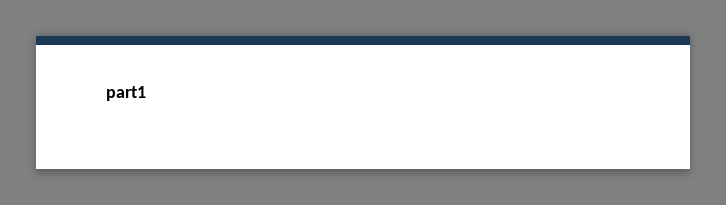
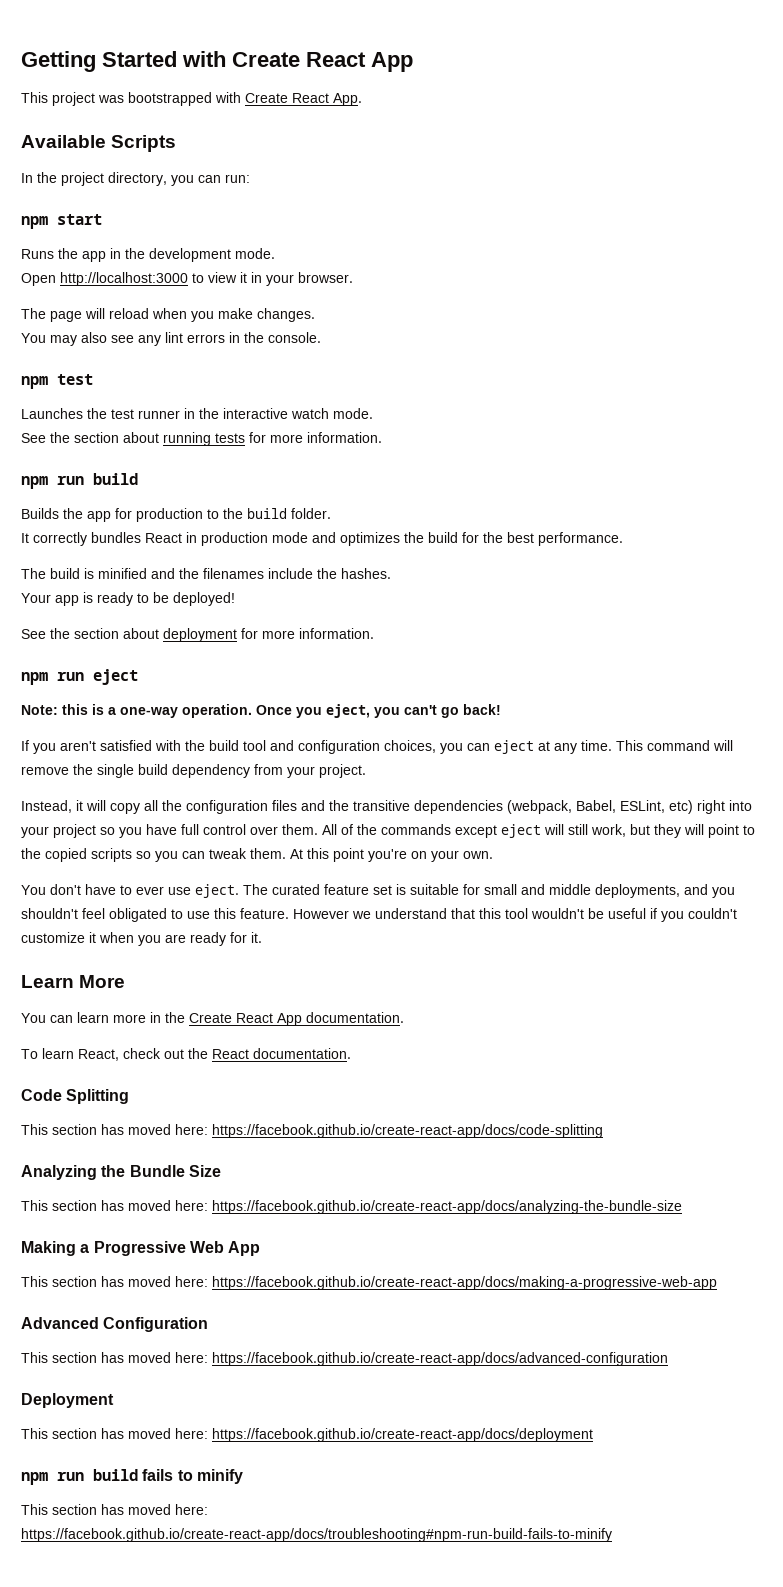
- part1
+ Getting Started with Create React App
+ This project was bootstrapped with Create React App.
+ Available Scripts
+ In the project directory, you can run:
+ npm start
+ Runs the app in the development mode.
+ Open http://localhost:3000 to view it in your browser.
+ The page will reload when you make changes.
+ You may also see any lint errors in the console.
+ npm test
+ Launches the test runner in the interactive watch mode.
+ See the section about running tests for more information.
+ npm run build
+ Builds the app for production to the build folder.
+ It correctly bundles React in production mode and optimizes the build for the best performance.
+ The build is minified and the filenames include the hashes.
+ Your app is ready to be deployed!
+ See the section about deployment for more information.
+ npm run eject
+ Note: this is a one-way operation. Once you eject, you can't go back!
+ If you aren't satisfied with the build tool and configuration choices, you can eject at any time. This command will remove the single build dependency from your project.
+ Instead, it will copy all the configuration files and the transitive dependencies (webpack, Babel, ESLint, etc) right into your project so you have full control over them. All of the commands except eject will still work, but they will point to the copied scripts so you can tweak them. At this point you're on your own.
+ You don't have to ever use eject. The curated feature set is suitable for small and middle deployments, and you shouldn't feel obligated to use this feature. However we understand that this tool wouldn't be useful if you couldn't customize it when you are ready for it.
+ Learn More
+ You can learn more in the Create React App documentation.
+ To learn React, check out the React documentation.
+ Code Splitting
+ This section has moved here: https://facebook.github.io/create-react-app/docs/code-splitting
+ Analyzing the Bundle Size
+ This section has moved here: https://facebook.github.io/create-react-app/docs/analyzing-the-bundle-size
+ Making a Progressive Web App
+ This section has moved here: https://facebook.github.io/create-react-app/docs/making-a-progressive-web-app
+ Advanced Configuration
+ This section has moved here: https://facebook.github.io/create-react-app/docs/advanced-configuration
+ Deployment
+ This section has moved here: https://facebook.github.io/create-react-app/docs/deployment
+ npm run build fails to minify
+ This section has moved here: https://facebook.github.io/create-react-app/docs/troubleshooting#npm-run-build-fails-to-minify

